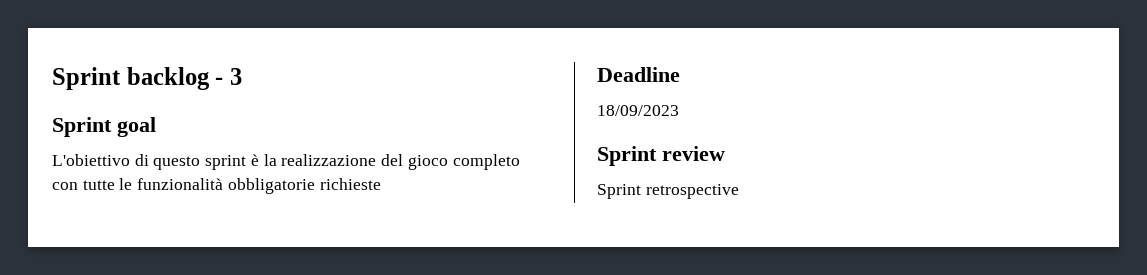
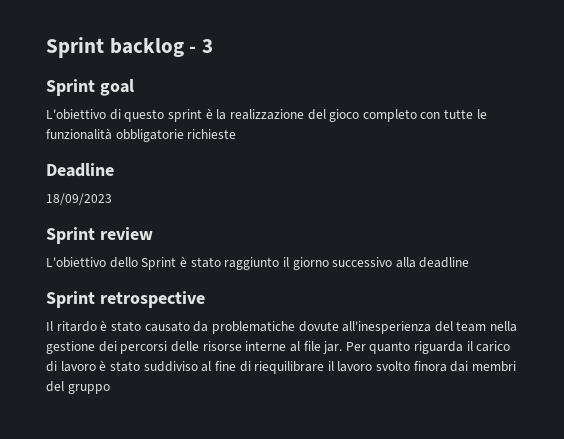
+ L'obiettivo dello Sprint è stato raggiunto il giorno successivo alla deadline
  Sprint retrospective
+ Il ritardo è stato causato da problematiche dovute all'inesperienza del team nella gestione dei percorsi delle risorse interne al file jar. Per quanto riguarda il carico di lavoro è stato suddiviso al fine di riequilibrare il lavoro svolto finora dai membri del gruppo

